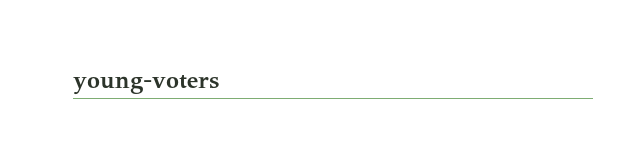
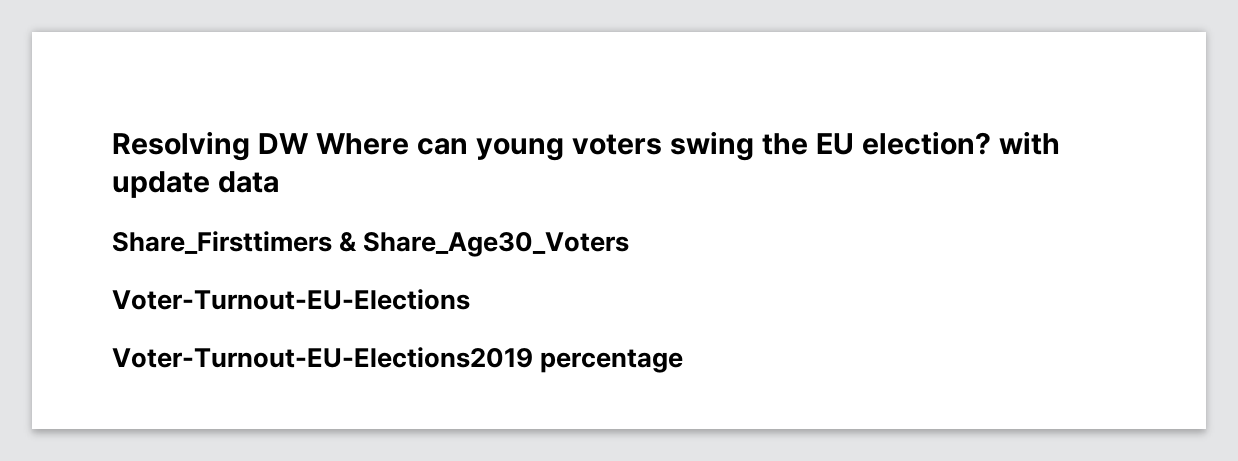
- young-voters
+ Resolving DW Where can young voters swing the EU election? with update data
+ Share_Firsttimers & Share_Age30_Voters
+ Voter-Turnout-EU-Elections
+ Voter-Turnout-EU-Elections2019 percentage

